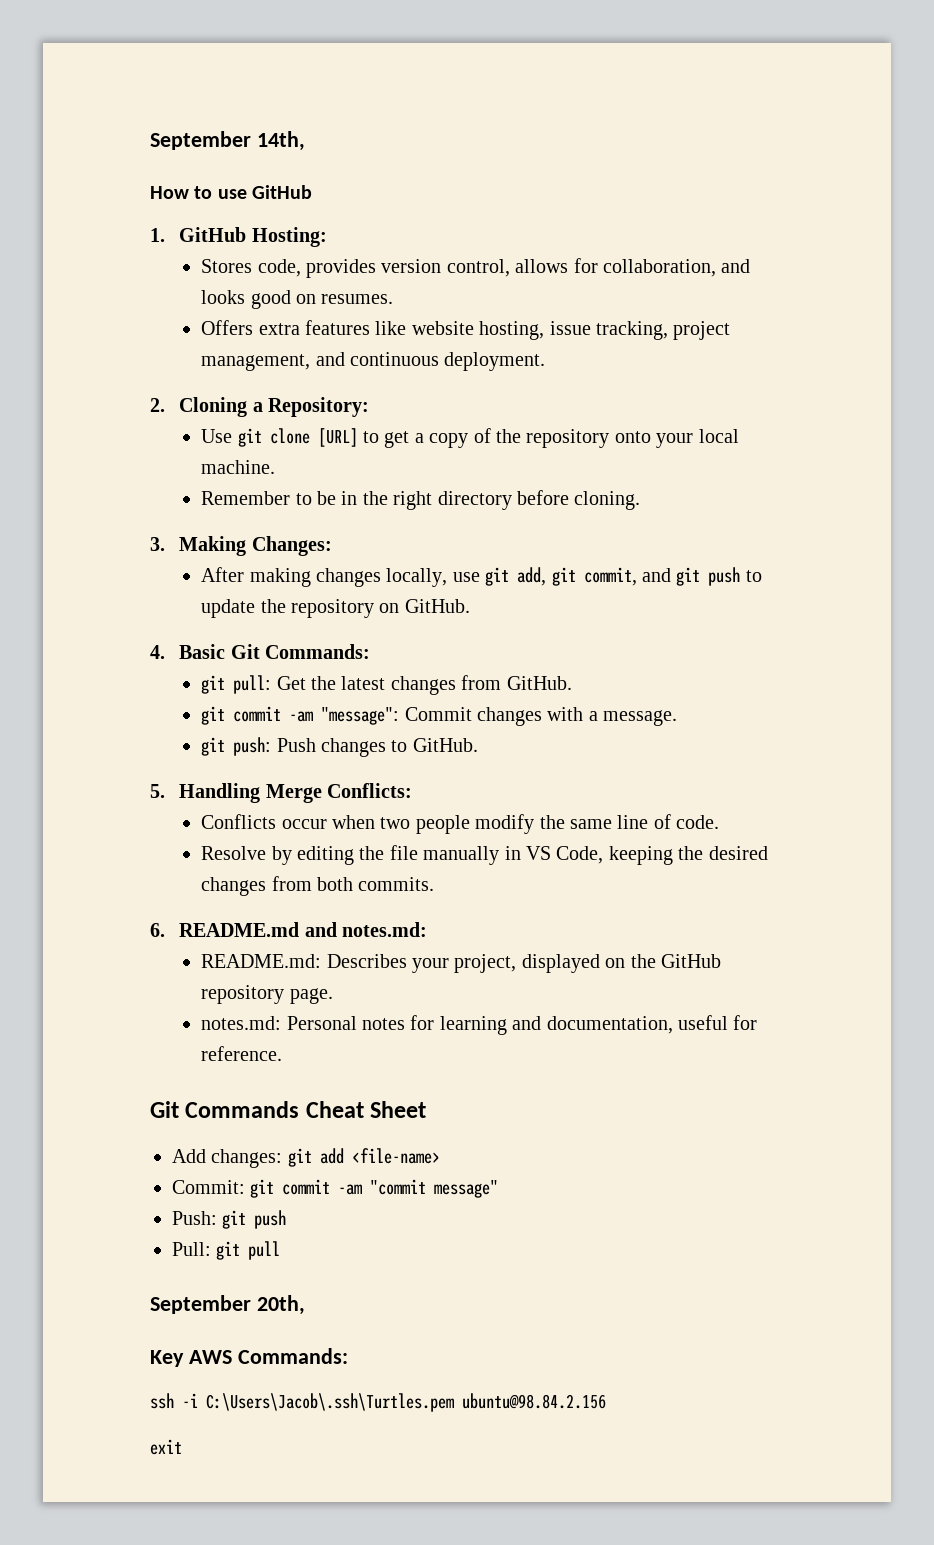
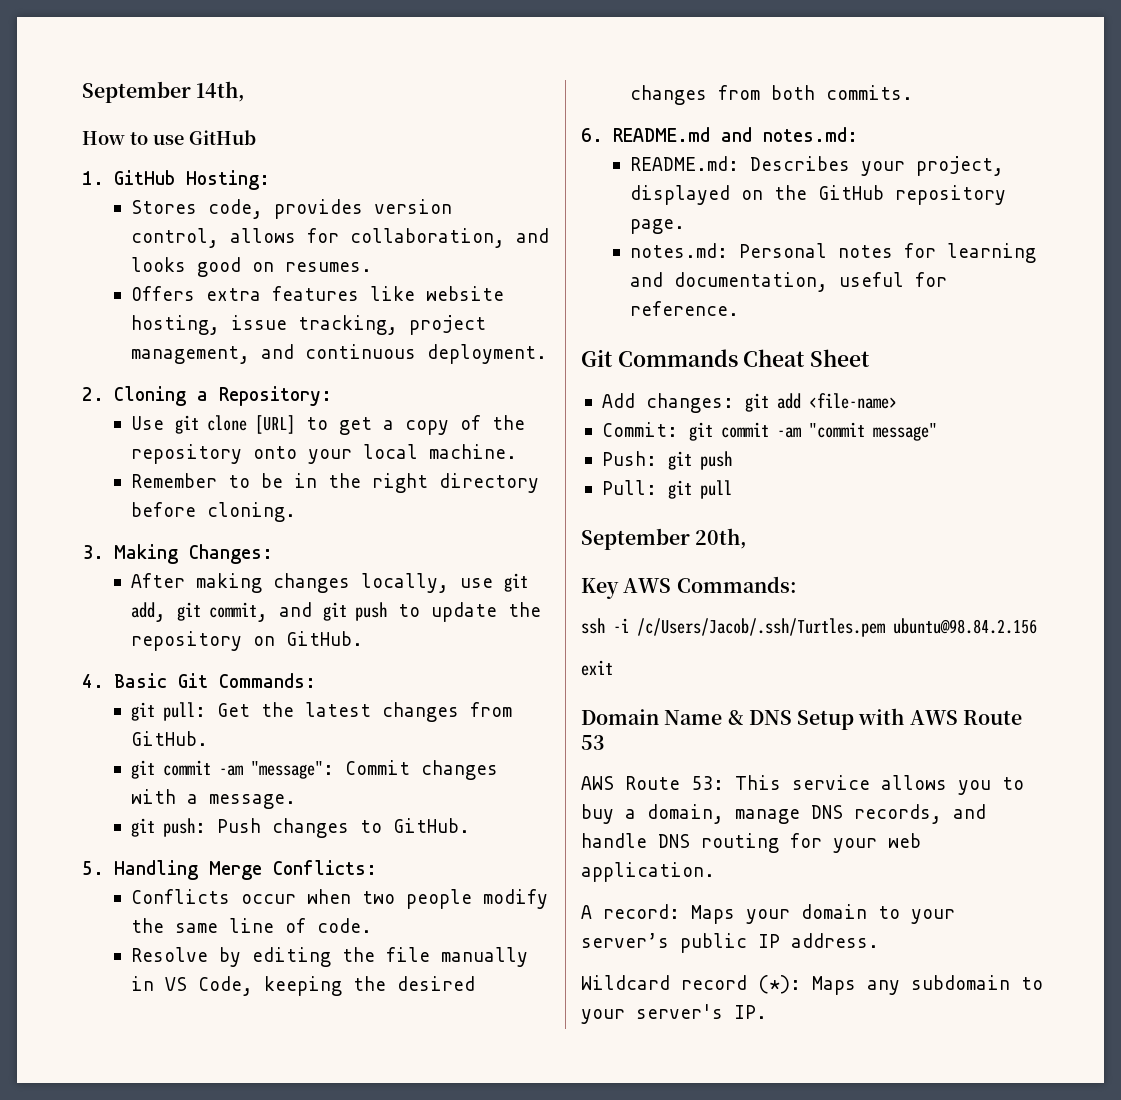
- ssh -i C:\Users\Jacob\.ssh\Turtles.pem ubuntu@98.84.2.156
+ ssh -i /c/Users/Jacob/.ssh/Turtles.pem ubuntu@98.84.2.156
+ Domain Name & DNS Setup with AWS Route 53
+ AWS Route 53: This service allows you to buy a domain, manage DNS records, and handle DNS routing for your web application.
+ A record: Maps your domain to your server’s public IP address.
+ Wildcard record (*): Maps any subdomain to your server's IP.

